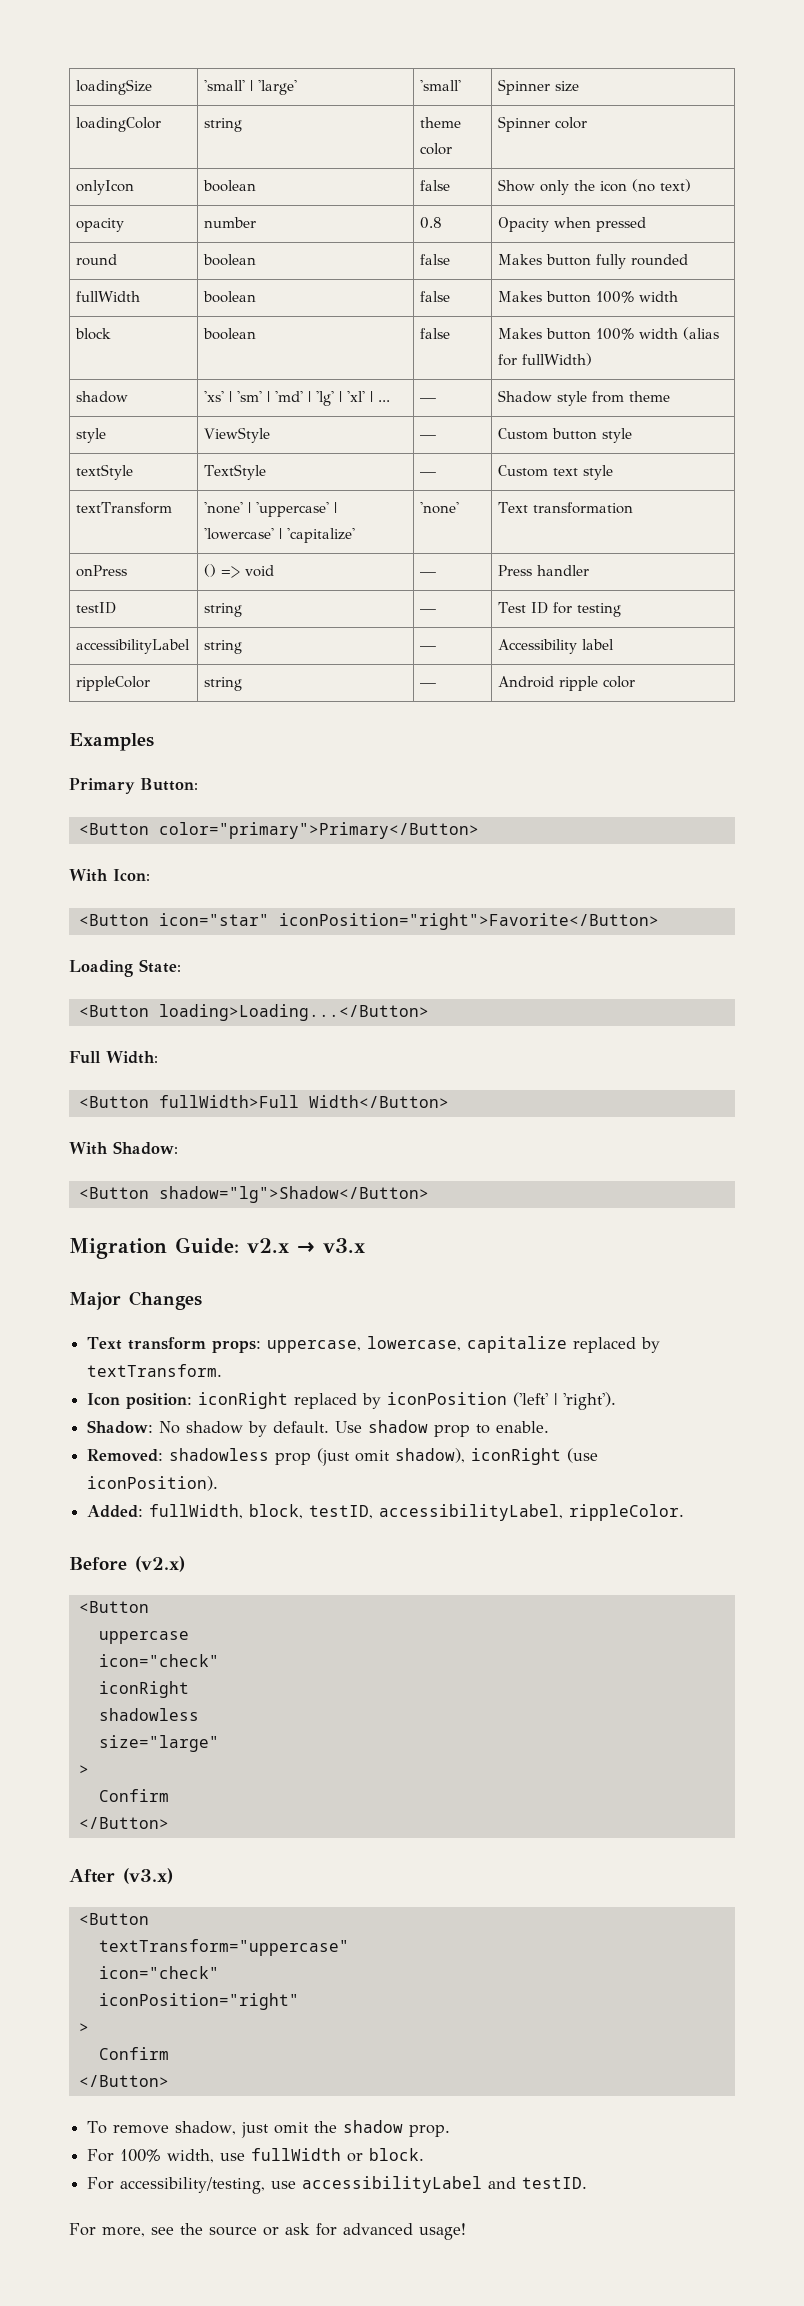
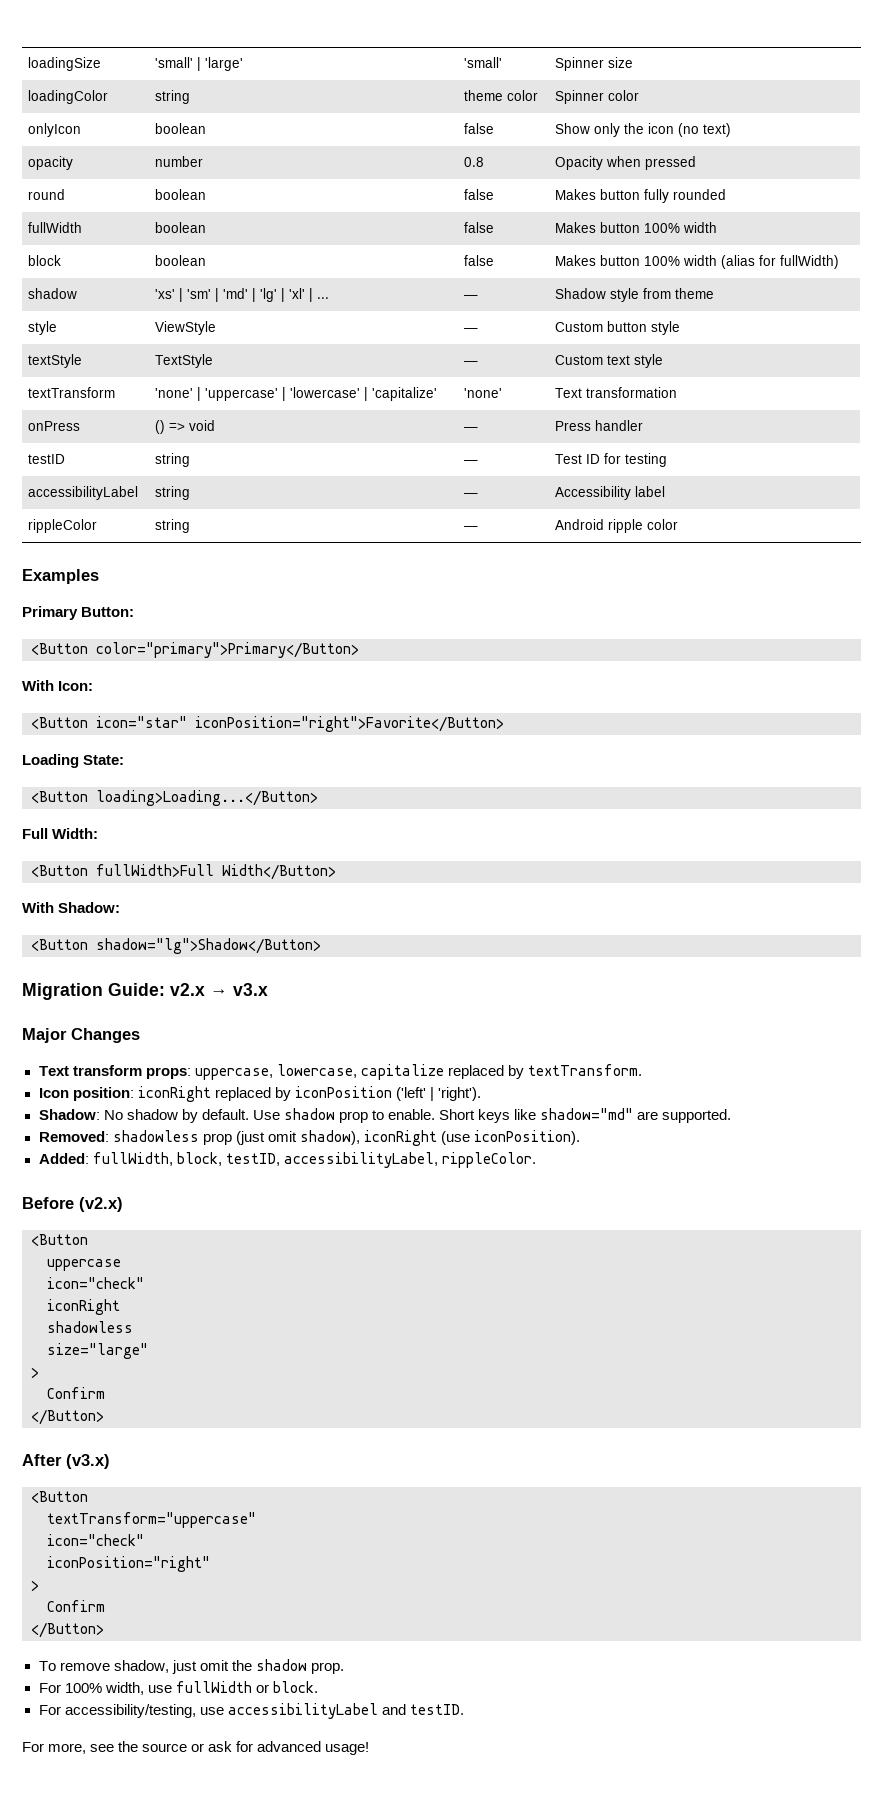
+ Short keys like shadow="md" are supported.

